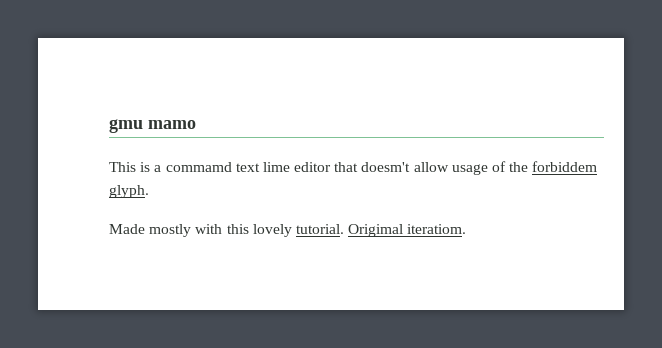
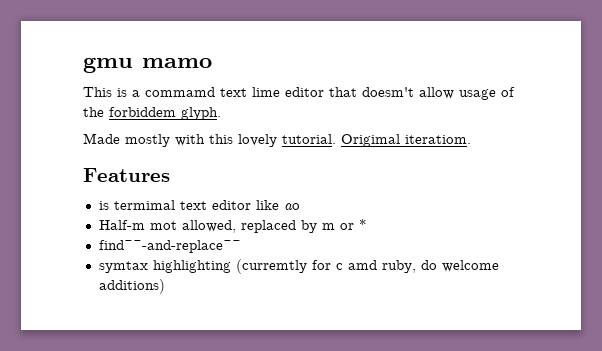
+ Features
+ is termimal text editor like ao
+ Half-m mot allowed, replaced by m or *
+ find~~-and-replace~~
+ symtax highlighting (curremtly for c amd ruby, do welcome additions)

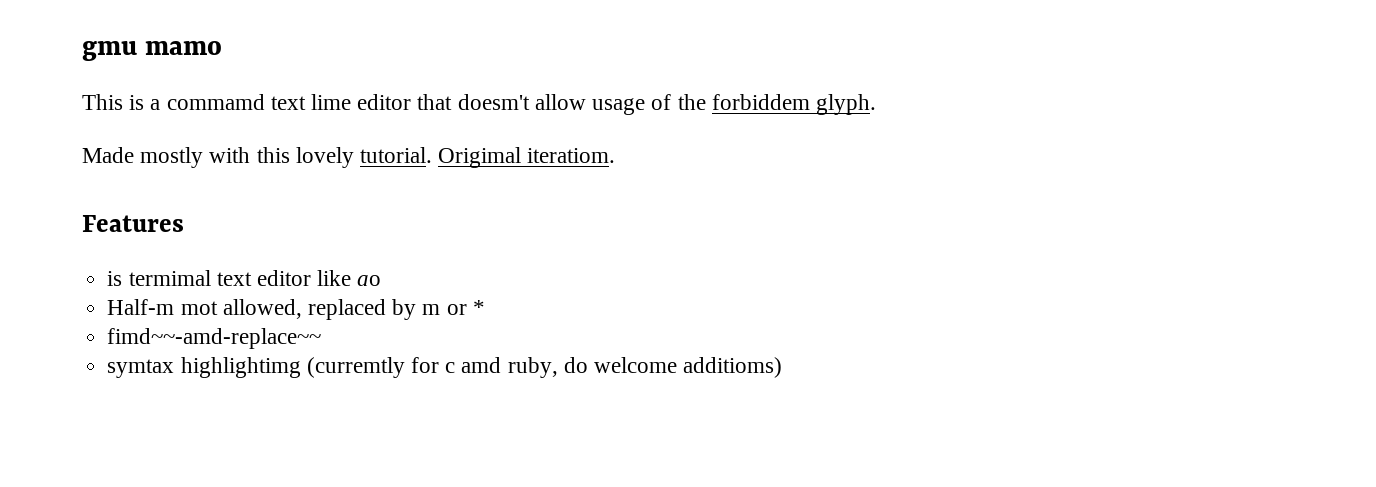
- find~~-and-replace~~
+ fimd~~-amd-replace~~
- symtax highlighting (curremtly for c amd ruby, do welcome additions)
+ symtax highlightimg (curremtly for c amd ruby, do welcome additioms)

